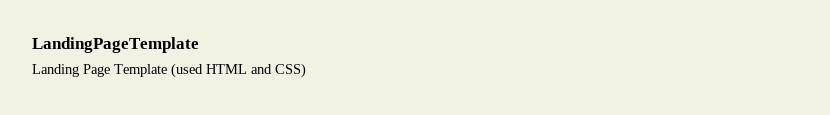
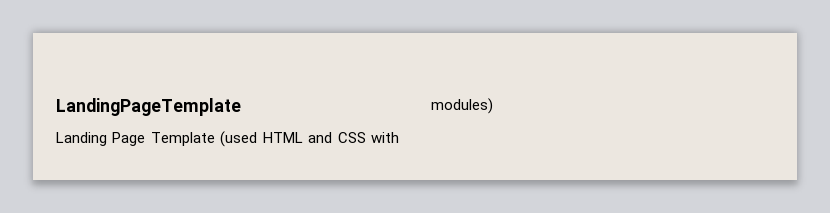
- Landing Page Template (used HTML and CSS)
+ Landing Page Template (used HTML and CSS with modules)

